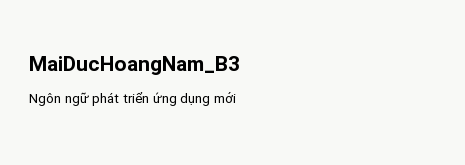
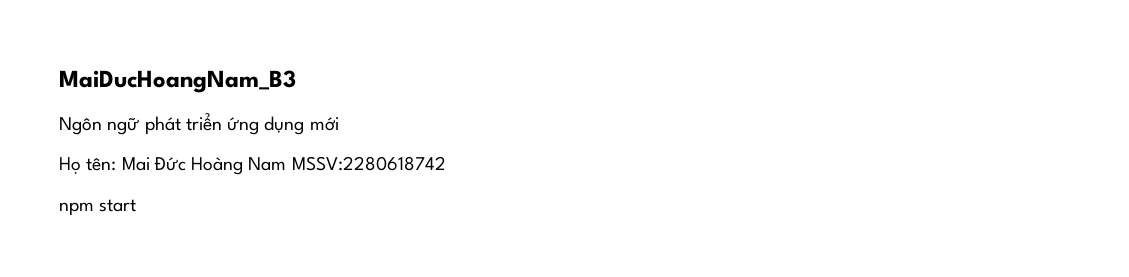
+ Họ tên: Mai Đức Hoàng Nam MSSV:2280618742
+ npm start

